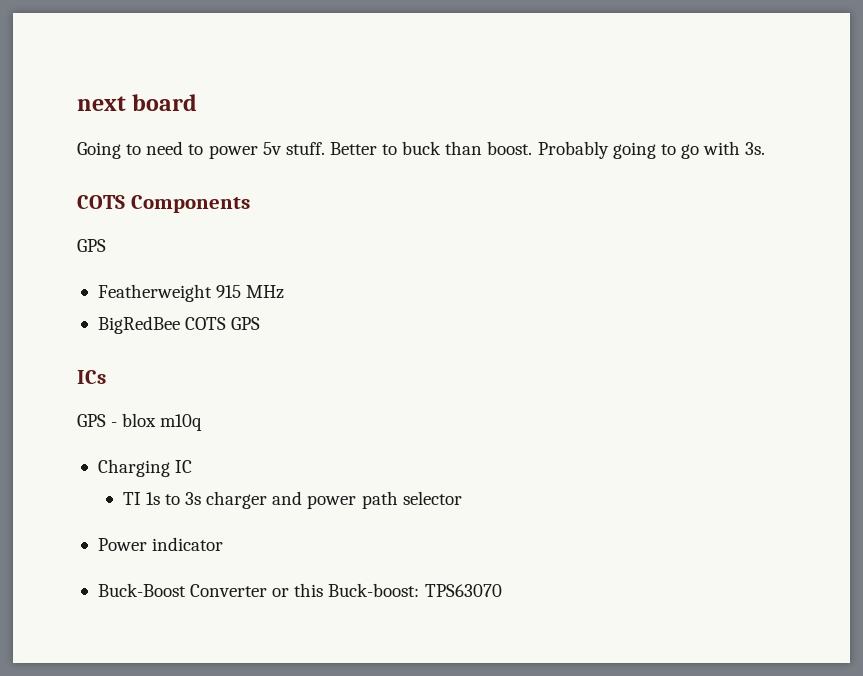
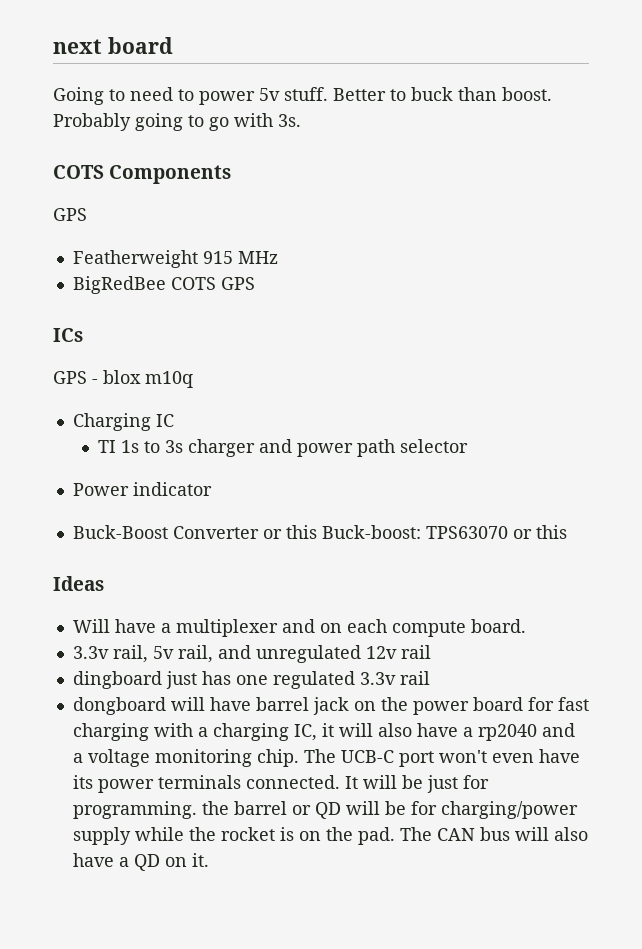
- Buck-Boost Converter or this Buck-boost: TPS63070
+ Buck-Boost Converter or this Buck-boost: TPS63070 or this
+ Ideas
+ Will have a multiplexer and on each compute board.
+ 3.3v rail, 5v rail, and unregulated 12v rail
+ dingboard just has one regulated 3.3v rail
+ dongboard will have barrel jack on the power board for fast charging with a charging IC, it will also have a rp2040 and a voltage monitoring chip. The UCB-C port won't even have its power terminals connected. It will be just for programming. the barrel or QD will be for charging/power supply while the rocket is on the pad. The CAN bus will also have a QD on it.

